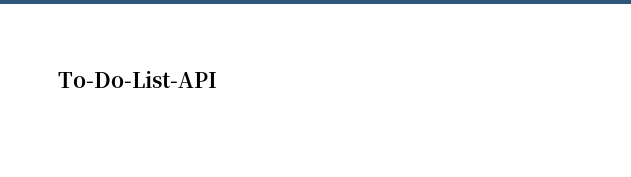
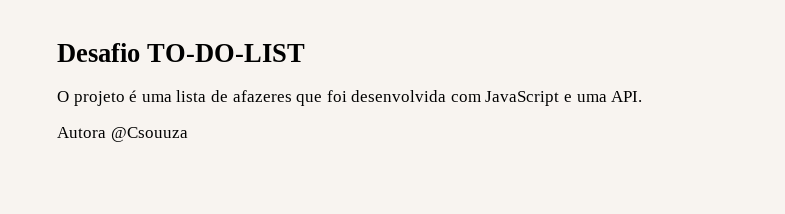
- To-Do-List-API
+ Desafio TO-DO-LIST
+ O projeto é uma lista de afazeres que foi desenvolvida com JavaScript e uma API.
+ Autora @Csouuza

